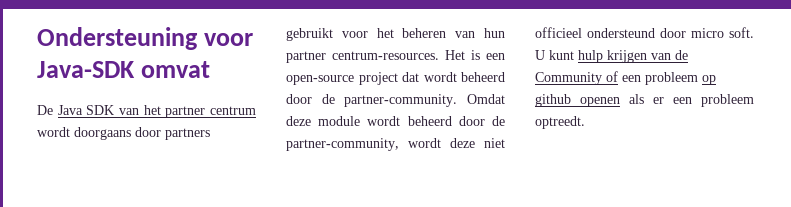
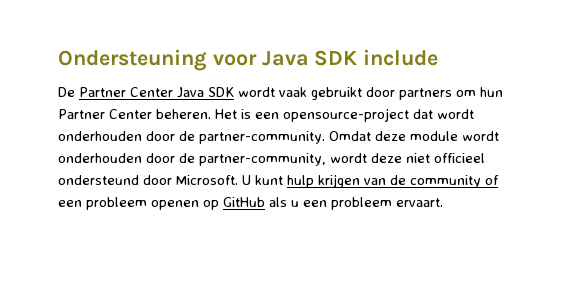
- Ondersteuning voor Java-SDK omvat
- De Java SDK van het partner centrum wordt doorgaans door partners gebruikt voor het beheren van hun partner centrum-resources.
+ Ondersteuning voor Java SDK include
+ De Partner Center Java SDK wordt vaak gebruikt door partners om hun Partner Center beheren.
- Het is een open-source project dat wordt beheerd door de partner-community.
+ Het is een opensource-project dat wordt onderhouden door de partner-community.
- Omdat deze module wordt beheerd door de partner-community, wordt deze niet officieel ondersteund door micro soft.
+ Omdat deze module wordt onderhouden door de partner-community, wordt deze niet officieel ondersteund door Microsoft.
- U kunt hulp krijgen van de Community of een probleem op github openen als er een probleem optreedt.
+ U kunt hulp krijgen van de community of een probleem openen op GitHub als u een probleem ervaart.

